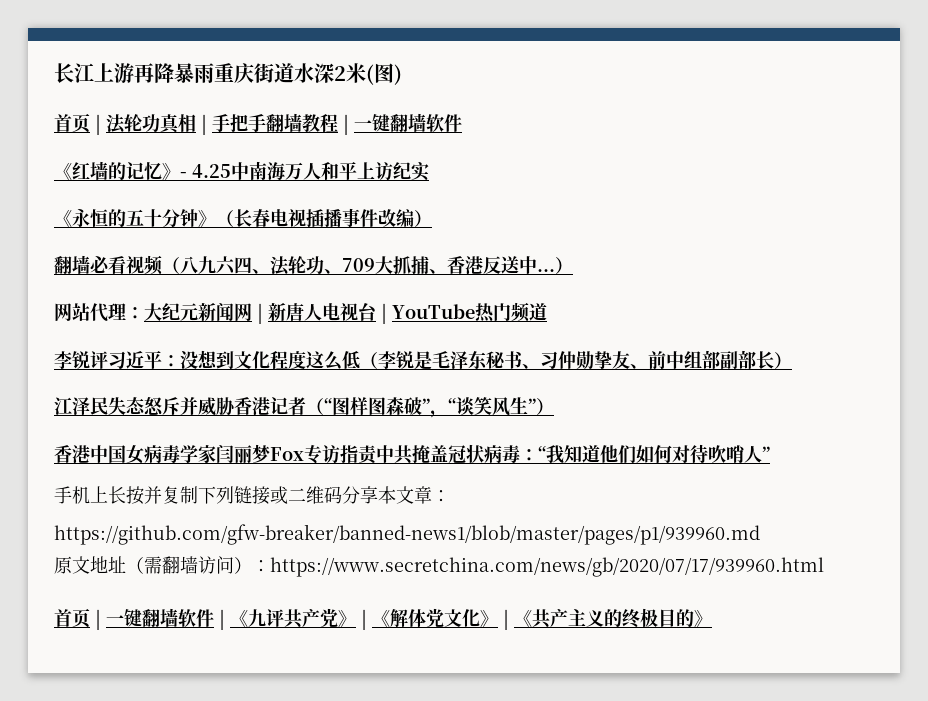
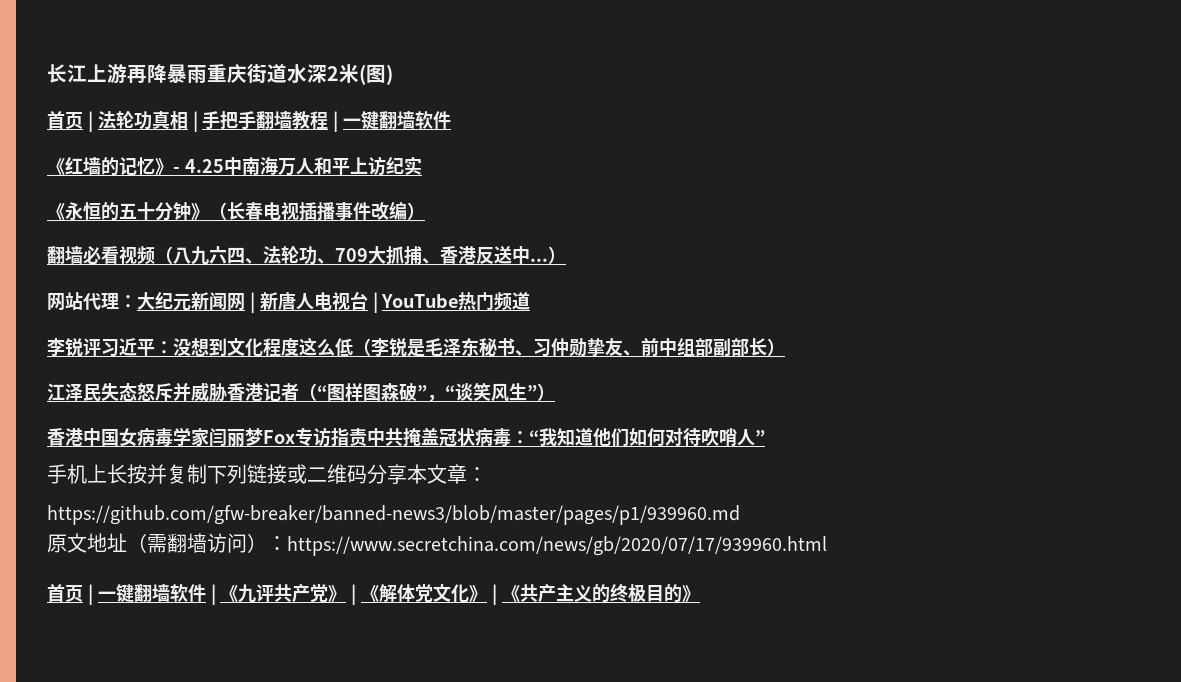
- https://github.com/gfw-breaker/banned-news1/blob/master/pages/p1/939960.md
+ https://github.com/gfw-breaker/banned-news3/blob/master/pages/p1/939960.md

